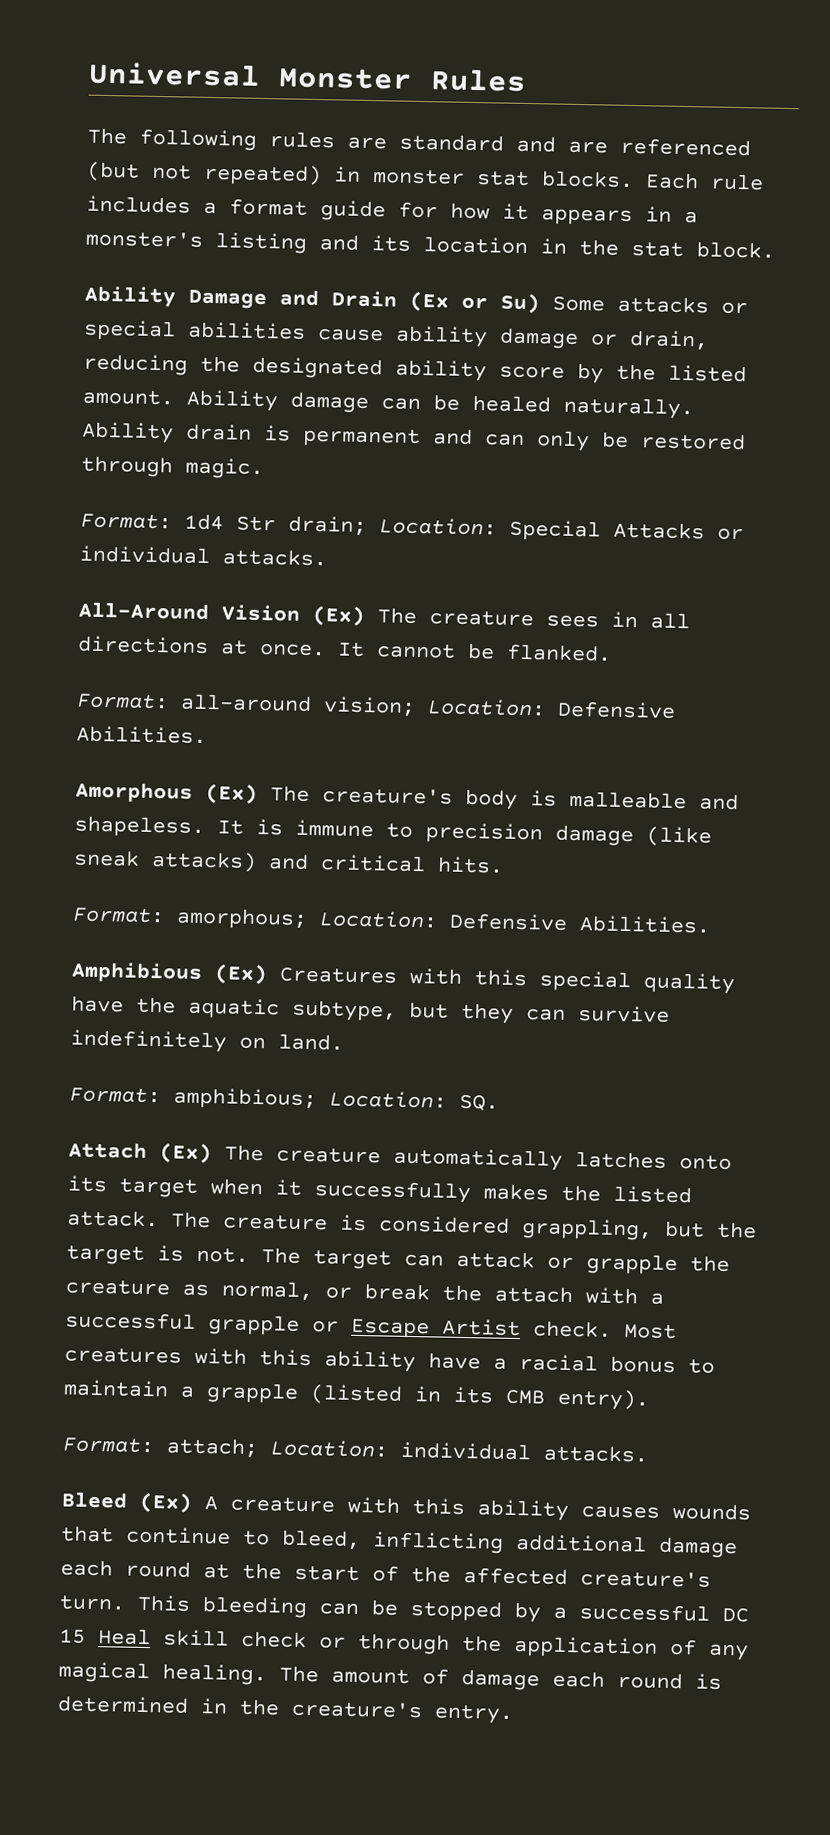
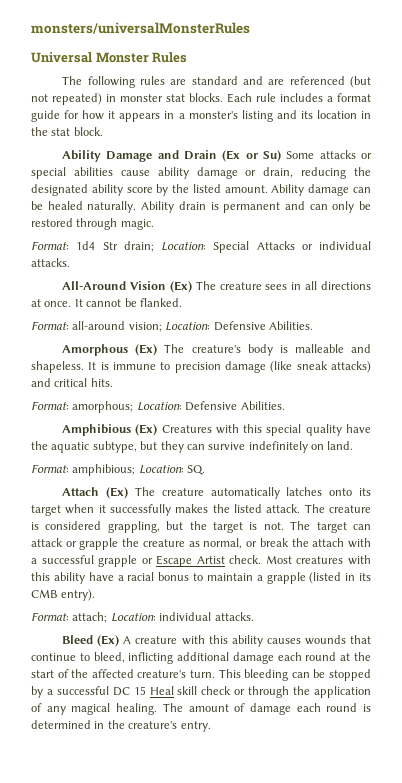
+ monsters/universalMonsterRules

